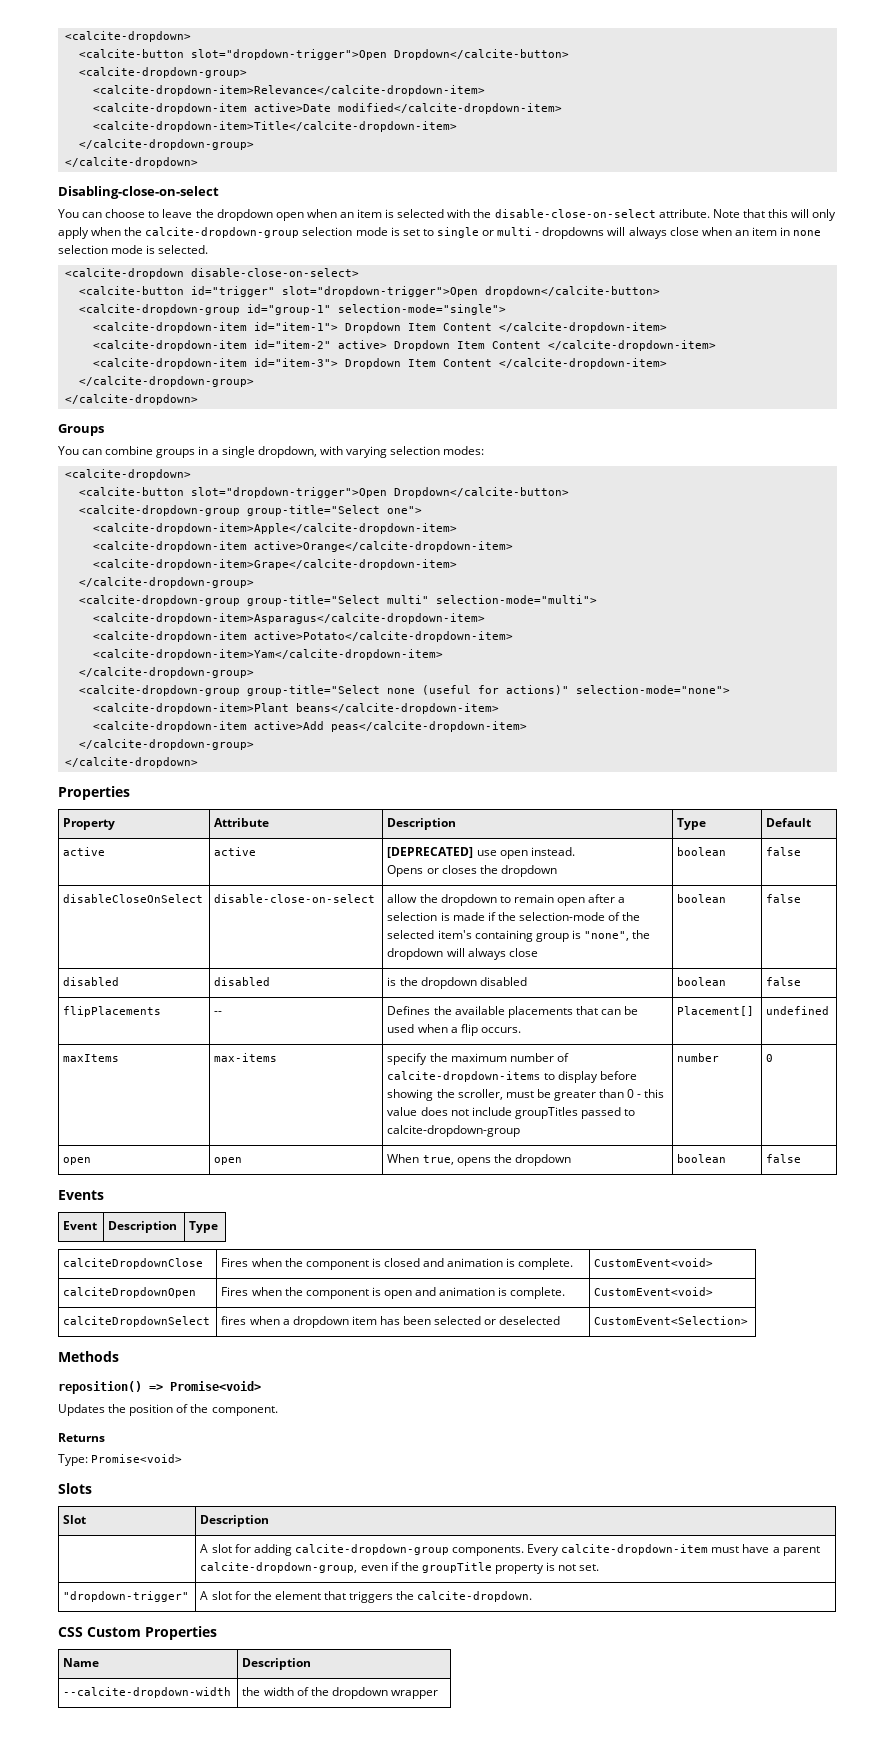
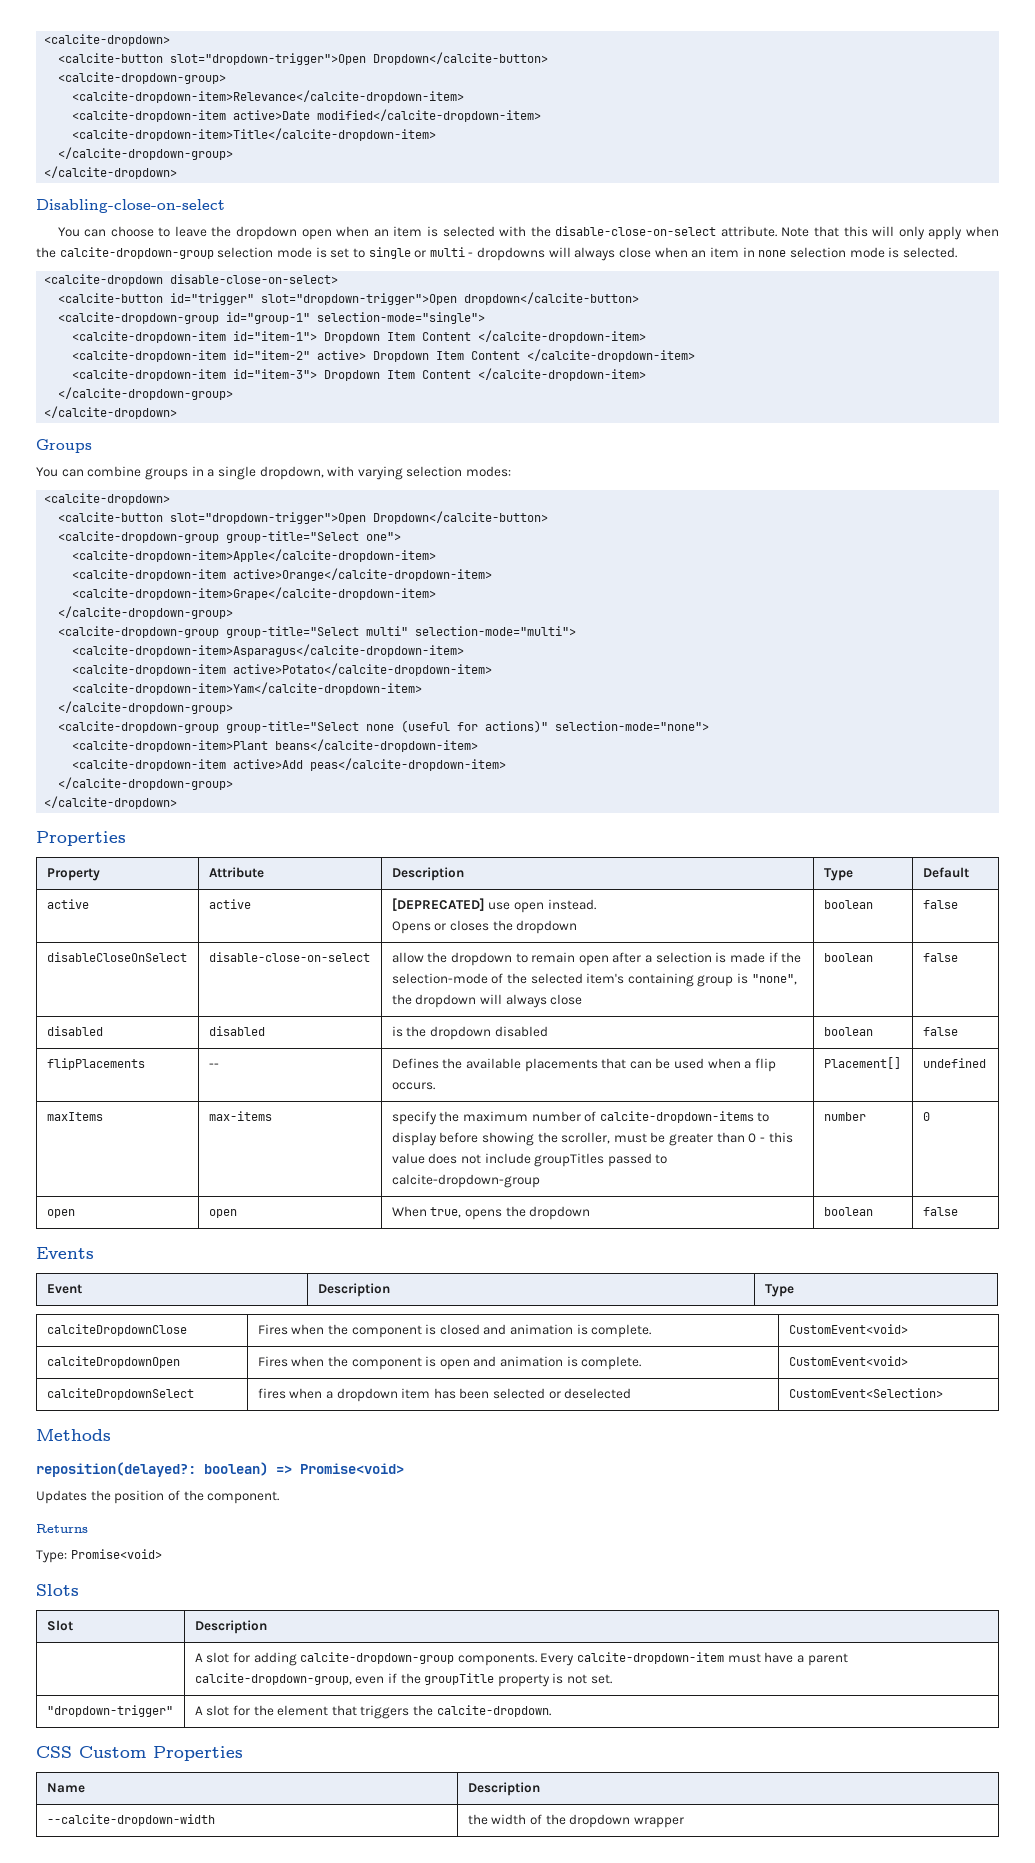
- reposition() => Promise<void>
+ reposition(delayed?: boolean) => Promise<void>

